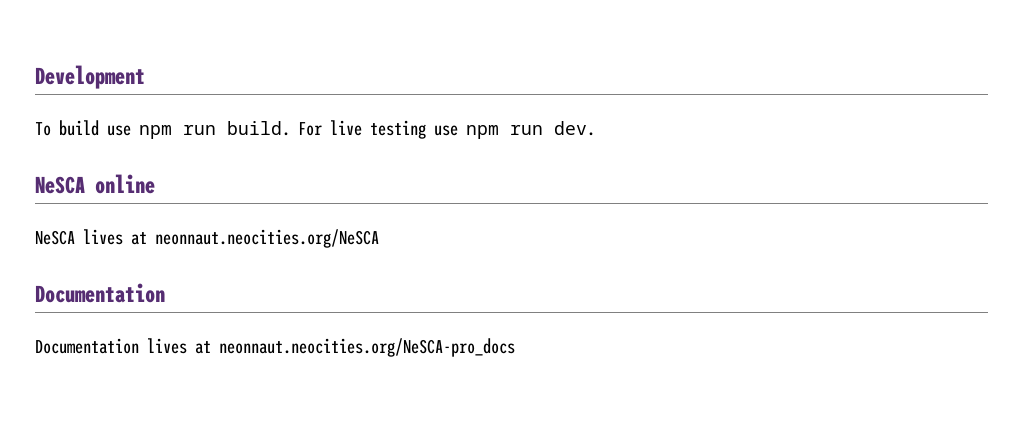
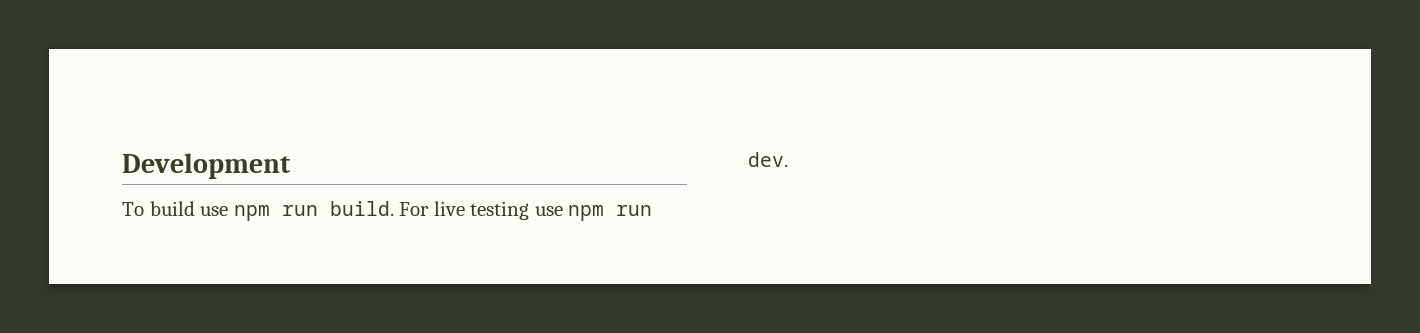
- NeSCA online
- NeSCA lives at neonnaut.neocities.org/NeSCA
- Documentation
- Documentation lives at neonnaut.neocities.org/NeSCA-pro_docs

